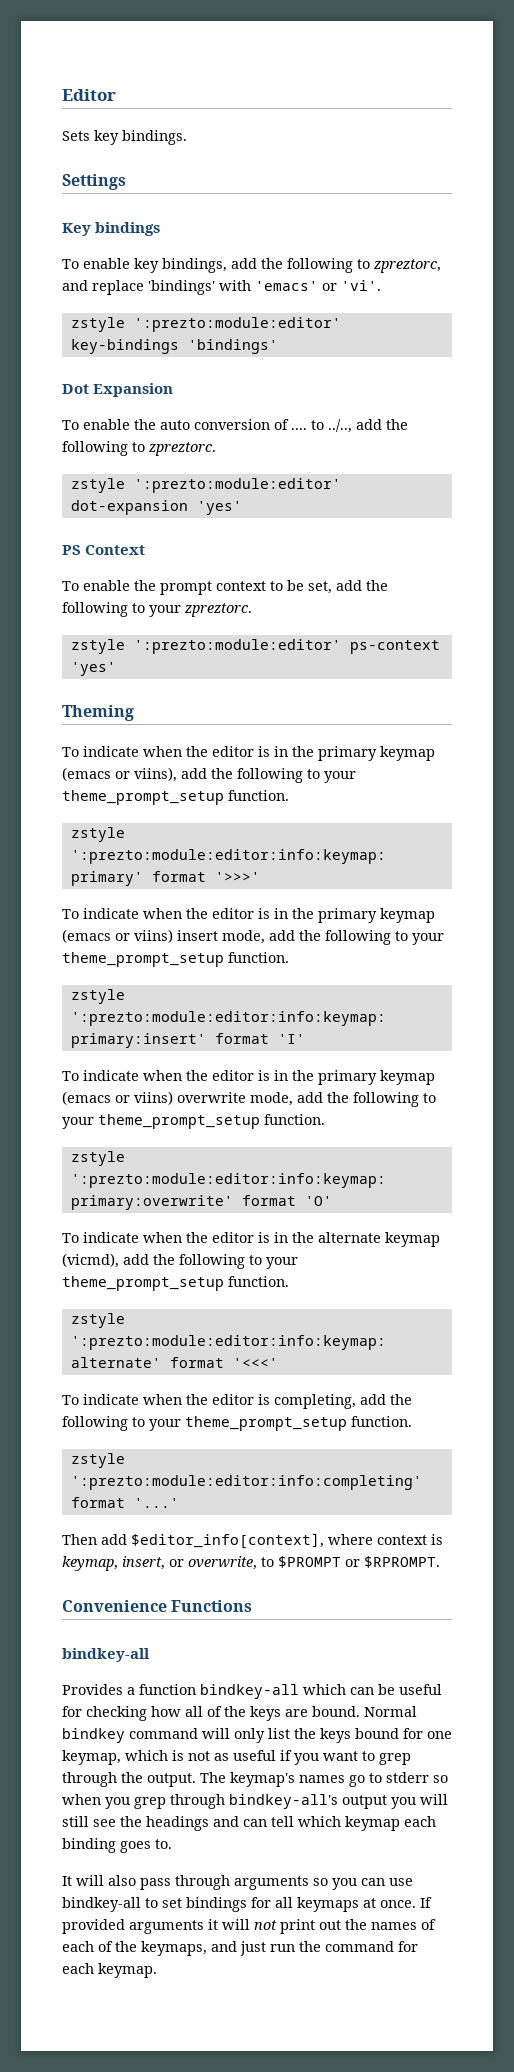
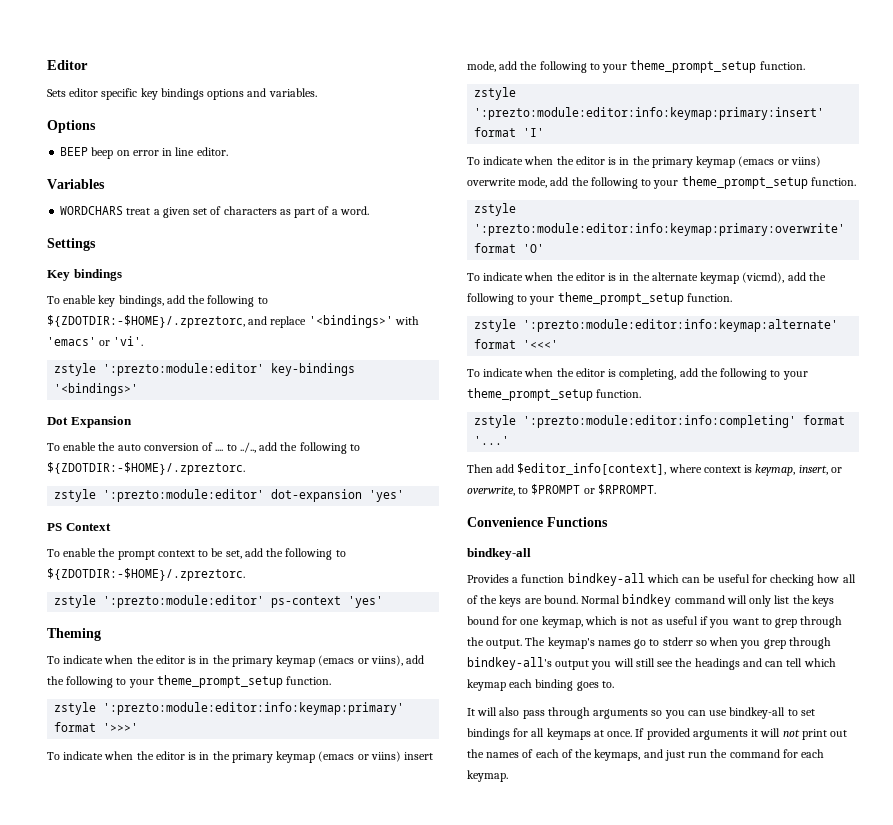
- Sets key bindings.
+ Sets editor specific key bindings options and variables.
+ Options
+ BEEP beep on error in line editor.
+ Variables
+ WORDCHARS treat a given set of characters as part of a word.
- To enable key bindings, add the following to zpreztorc, and replace 'bindings' with 'emacs' or 'vi'.
+ To enable key bindings, add the following to ${ZDOTDIR:-$HOME}/.zpreztorc, and replace '<bindings>' with 'emacs' or 'vi'.
- zstyle ':prezto:module:editor' key-bindings 'bindings'
+ zstyle ':prezto:module:editor' key-bindings '<bindings>'
- To enable the auto conversion of .... to ../.., add the following to zpreztorc.
+ To enable the auto conversion of .... to ../.., add the following to ${ZDOTDIR:-$HOME}/.zpreztorc.
- To enable the prompt context to be set, add the following to your zpreztorc.
+ To enable the prompt context to be set, add the following to ${ZDOTDIR:-$HOME}/.zpreztorc.

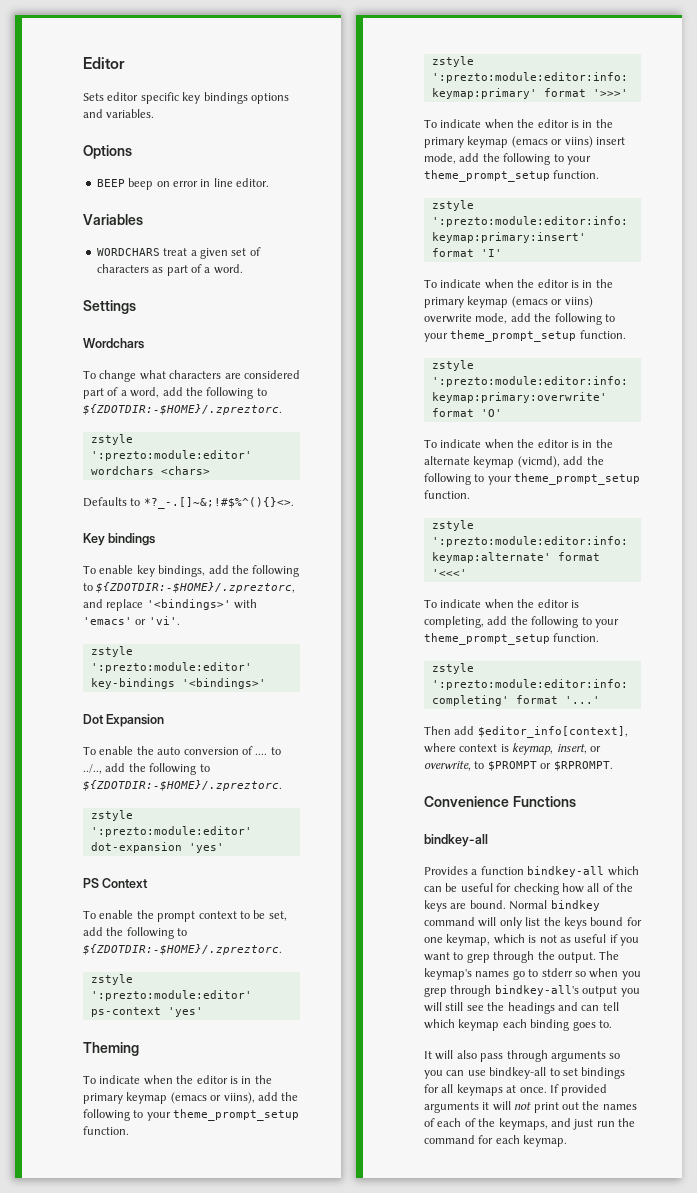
+ Wordchars
+ To change what characters are considered part of a word, add the following to ${ZDOTDIR:-$HOME}/.zpreztorc.
+ zstyle ':prezto:module:editor' wordchars <chars>
+ Defaults to *?_-.[]~&;!#$%^(){}<>.

